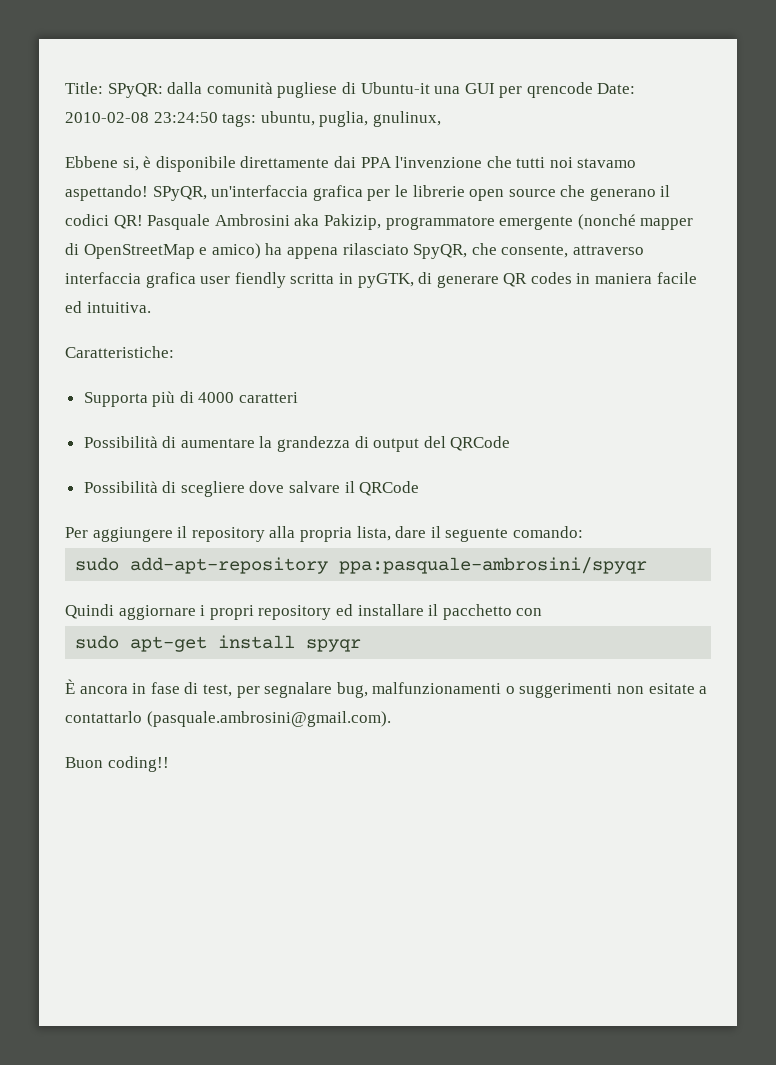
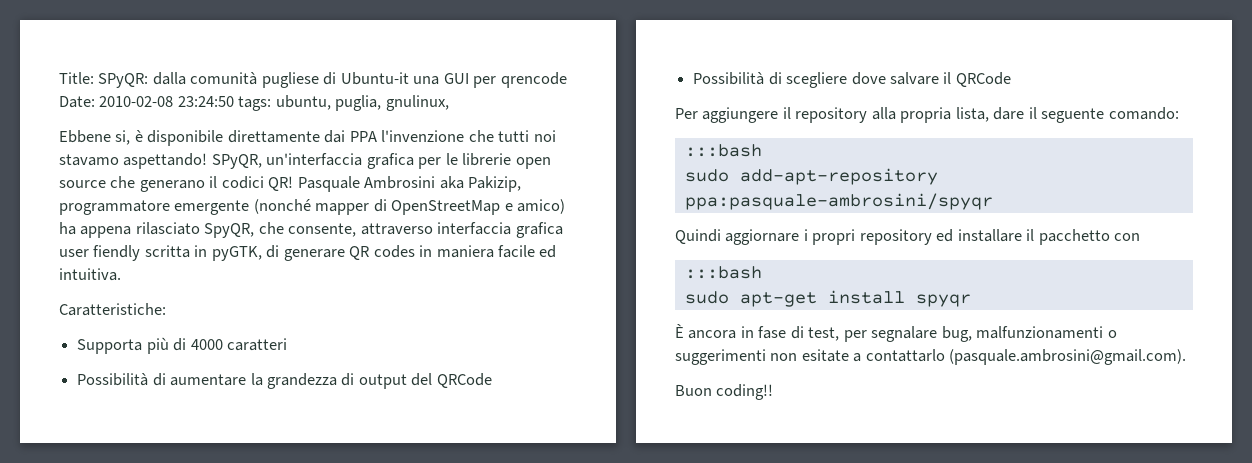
  Per aggiungere il repository alla propria lista, dare il seguente comando:
+ :::bash
  Quindi aggiornare i propri repository ed installare il pacchetto con
+ :::bash

